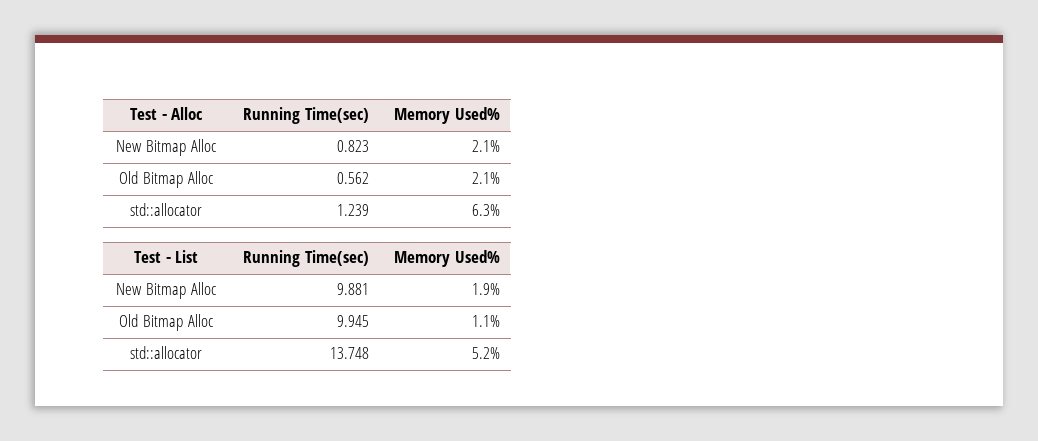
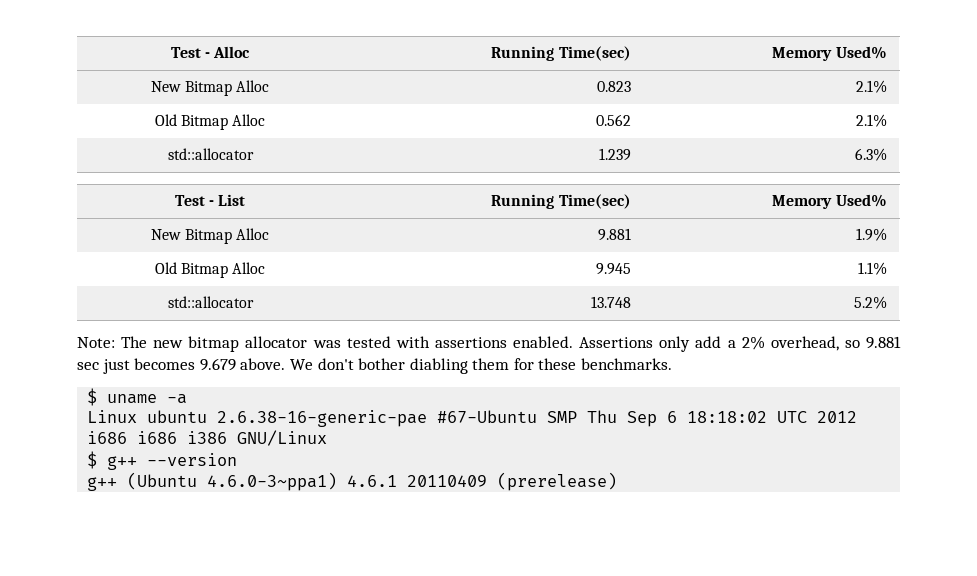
+ Note: The new bitmap allocator was tested with assertions enabled. Assertions only add a 2% overhead, so 9.881 sec just becomes 9.679 above. We don't bother diabling them for these benchmarks.
+ $ uname -a
+ Linux ubuntu 2.6.38-16-generic-pae #67-Ubuntu SMP Thu Sep 6 18:18:02 UTC 2012 i686 i686 i386 GNU/Linux
+ $ g++ --version
+ g++ (Ubuntu 4.6.0-3~ppa1) 4.6.1 20110409 (prerelease)

